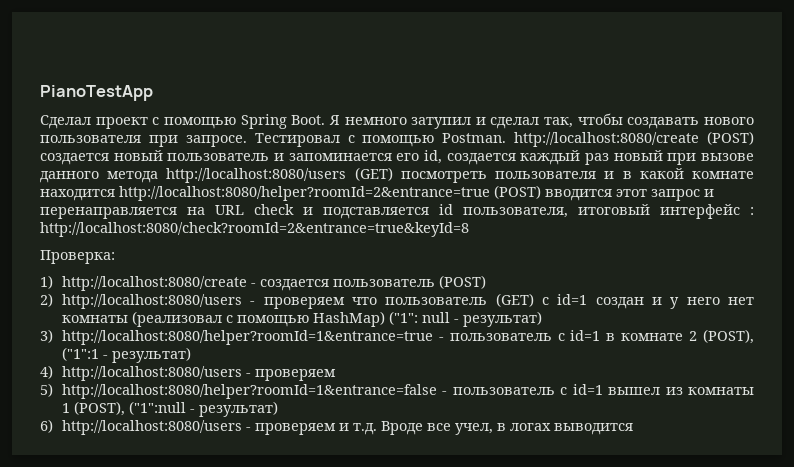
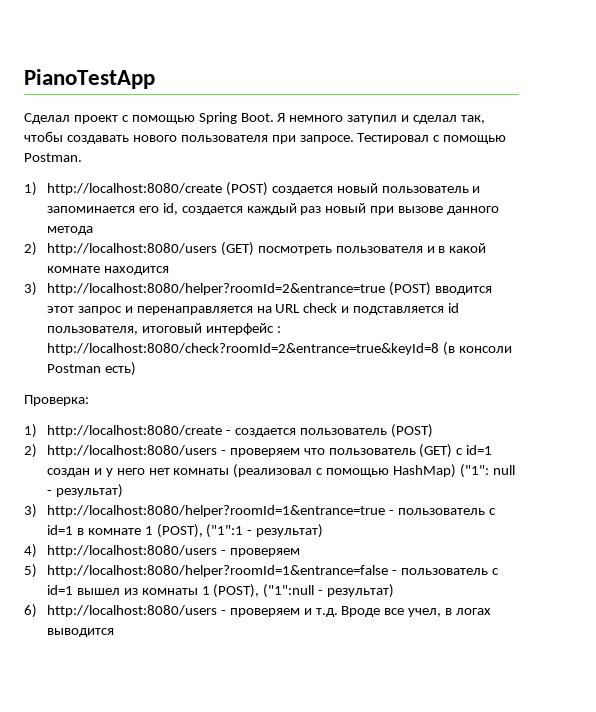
- Тестировал с помощью Postman. http://localhost:8080/create (POST) создается новый пользователь и запоминается его id, создается каждый раз новый при вызове данного метода http://localhost:8080/users (GET) посмотреть пользователя и в какой комнате находится http://localhost:8080/helper?roomId=2&entrance=true (POST) вводится этот запрос и перенаправляется на URL check и подставляется id пользователя, итоговый интерфейс : http://localhost:8080/check?roomId=2&entrance=true&keyId=8
+ Тестировал с помощью Postman.
+ 1) http://localhost:8080/create (POST) создается новый пользователь и запоминается его id, создается каждый раз новый при вызове данного метода
+ 2) http://localhost:8080/users (GET) посмотреть пользователя и в какой комнате находится
+ 3) http://localhost:8080/helper?roomId=2&entrance=true (POST) вводится этот запрос и перенаправляется на URL check и подставляется id пользователя, итоговый интерфейс : http://localhost:8080/check?roomId=2&entrance=true&keyId=8 (в консоли Postman есть)
- 3) http://localhost:8080/helper?roomId=1&entrance=true - пользователь с id=1 в комнате 2 (POST), ("1":1 - результат)
+ 3) http://localhost:8080/helper?roomId=1&entrance=true - пользователь с id=1 в комнате 1 (POST), ("1":1 - результат)

